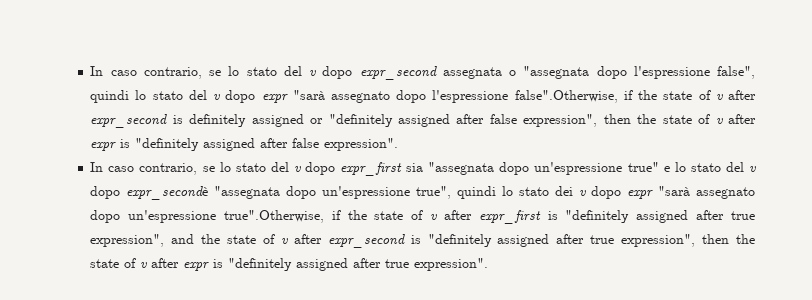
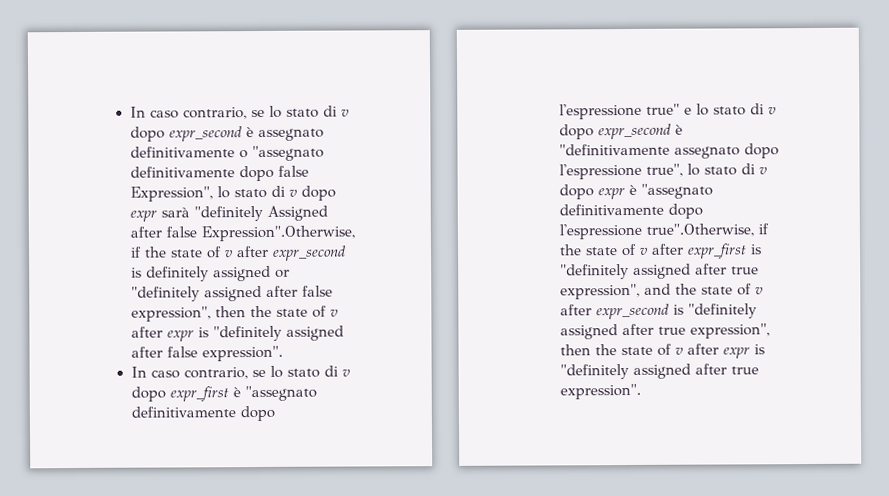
- In caso contrario, se lo stato del v dopo expr_second assegnata o "assegnata dopo l'espressione false", quindi lo stato del v dopo expr "sarà assegnato dopo l'espressione false".Otherwise, if the state of v after expr_second is definitely assigned or "definitely assigned after false expression", then the state of v after expr is "definitely assigned after false expression".
+ In caso contrario, se lo stato di v dopo expr_second è assegnato definitivamente o "assegnato definitivamente dopo false Expression", lo stato di v dopo expr sarà "definitely Assigned after false Expression".Otherwise, if the state of v after expr_second is definitely assigned or "definitely assigned after false expression", then the state of v after expr is "definitely assigned after false expression".
- In caso contrario, se lo stato del v dopo expr_first sia "assegnata dopo un'espressione true" e lo stato del v dopo expr_secondè "assegnata dopo un'espressione true", quindi lo stato dei v dopo expr "sarà assegnato dopo un'espressione true".Otherwise, if the state of v after expr_first is "definitely assigned after true expression", and the state of v after expr_second is "definitely assigned after true expression", then the state of v after expr is "definitely assigned after true expression".
+ In caso contrario, se lo stato di v dopo expr_first è "assegnato definitivamente dopo l'espressione true" e lo stato di v dopo expr_second è "definitivamente assegnato dopo l'espressione true", lo stato di v dopo expr è "assegnato definitivamente dopo l'espressione true".Otherwise, if the state of v after expr_first is "definitely assigned after true expression", and the state of v after expr_second is "definitely assigned after true expression", then the state of v after expr is "definitely assigned after true expression".

